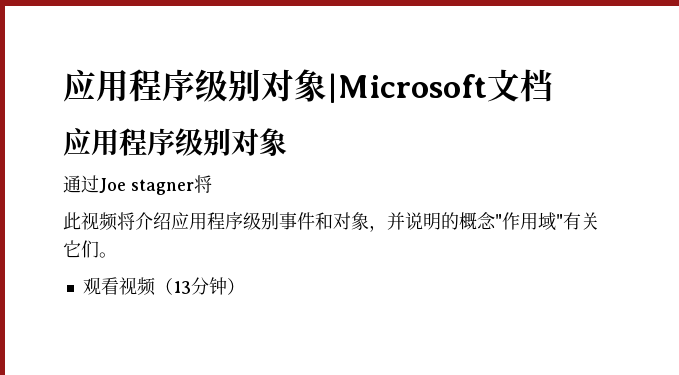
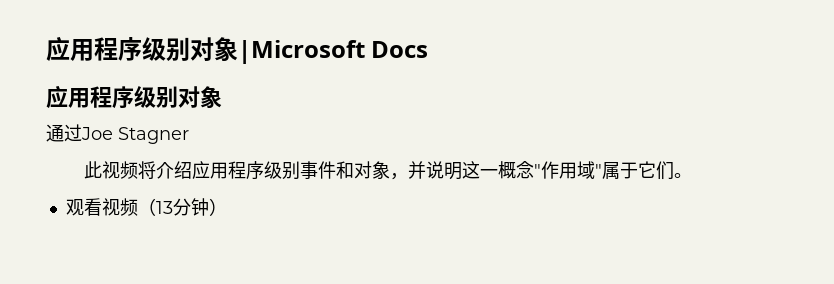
- 应用程序级别对象|Microsoft文档
+ 应用程序级别对象|Microsoft Docs
- 通过Joe stagner将
+ 通过Joe Stagner
- 此视频将介绍应用程序级别事件和对象，并说明的概念"作用域"有关它们。
+ 此视频将介绍应用程序级别事件和对象，并说明这一概念"作用域"属于它们。

